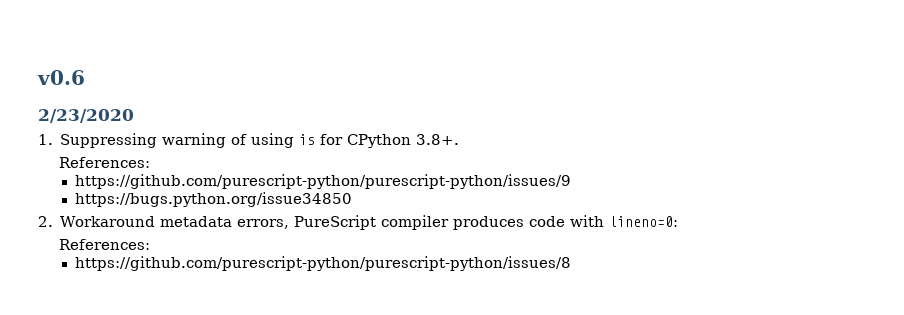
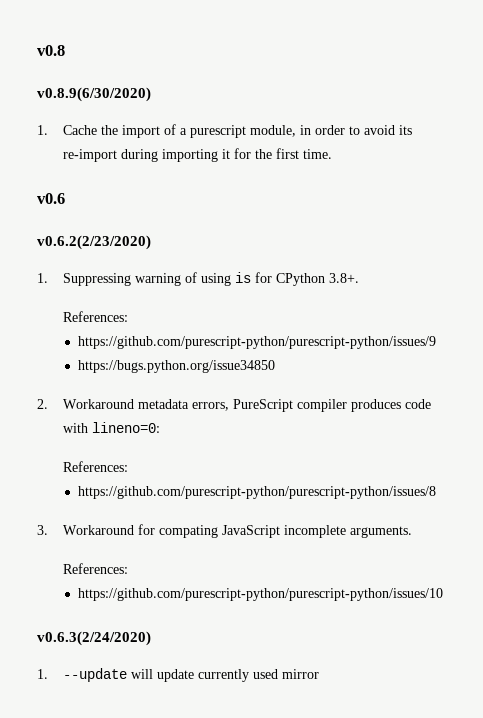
+ v0.8
+ v0.8.9(6/30/2020)
+ 1. Cache the import of a purescript module, in order to avoid its re-import during importing it for the first time.
- 2/23/2020
+ v0.6.2(2/23/2020)
+ 3. Workaround for compating JavaScript incomplete arguments.
+ References:
+ https://github.com/purescript-python/purescript-python/issues/10
+ v0.6.3(2/24/2020)
+ 1. --update will update currently used mirror

